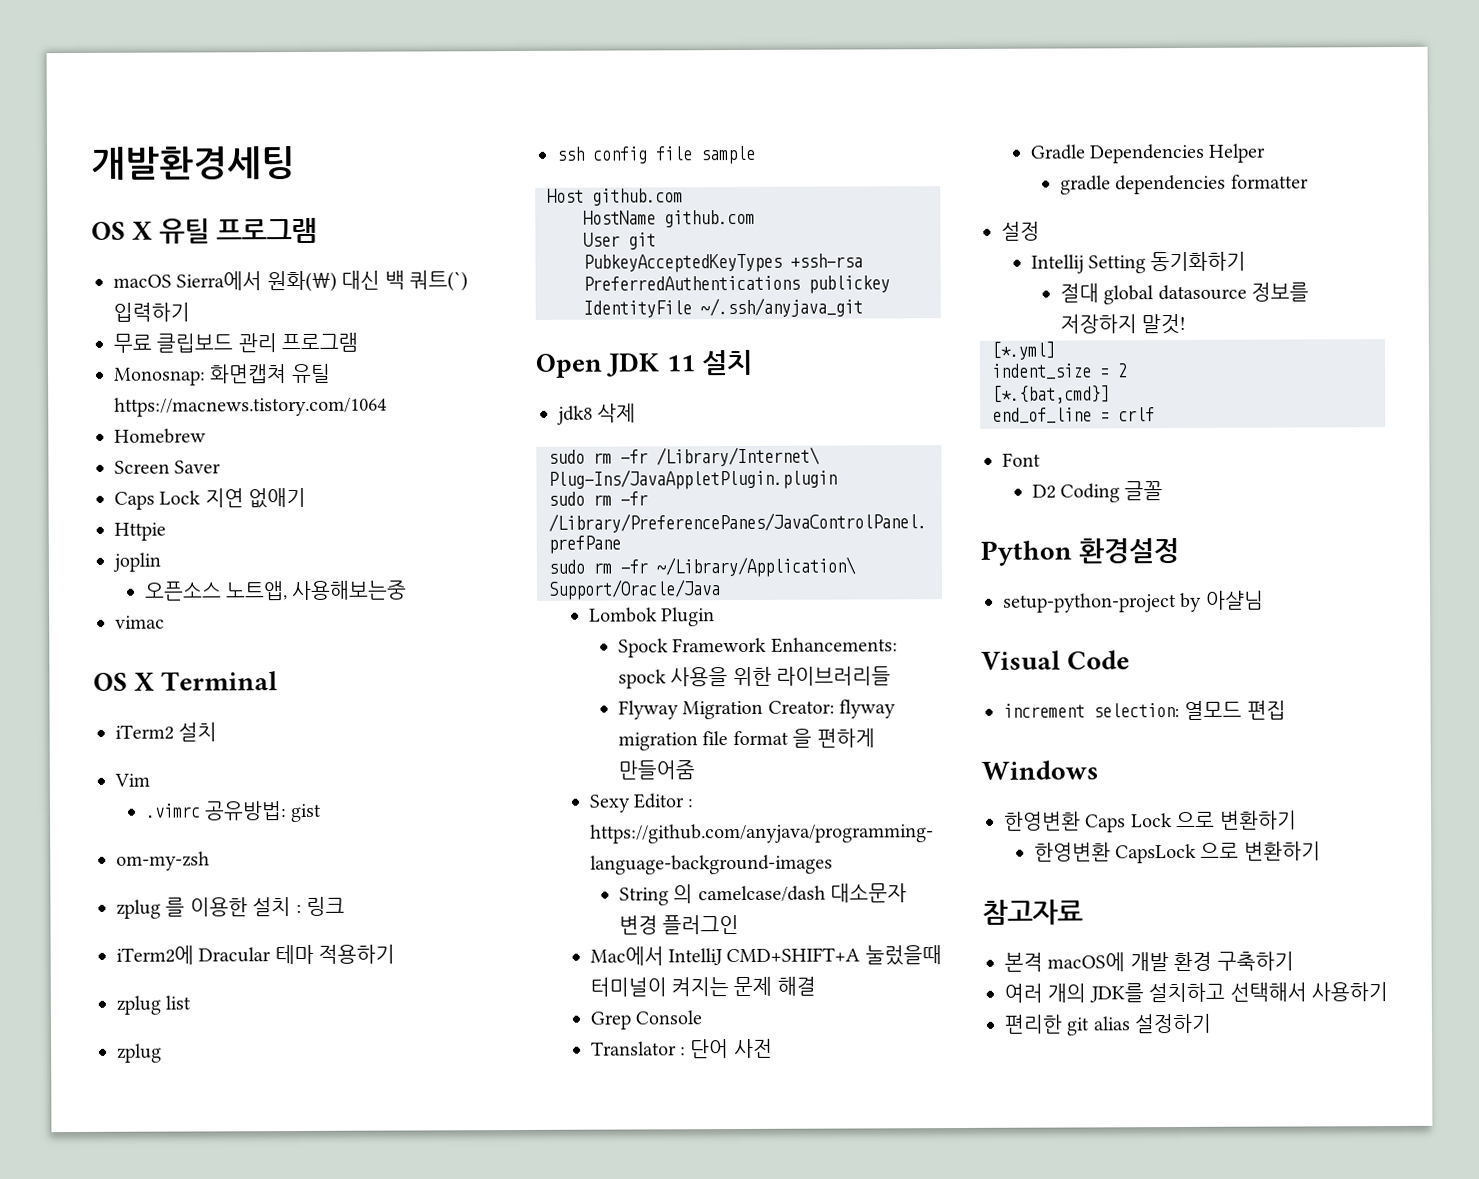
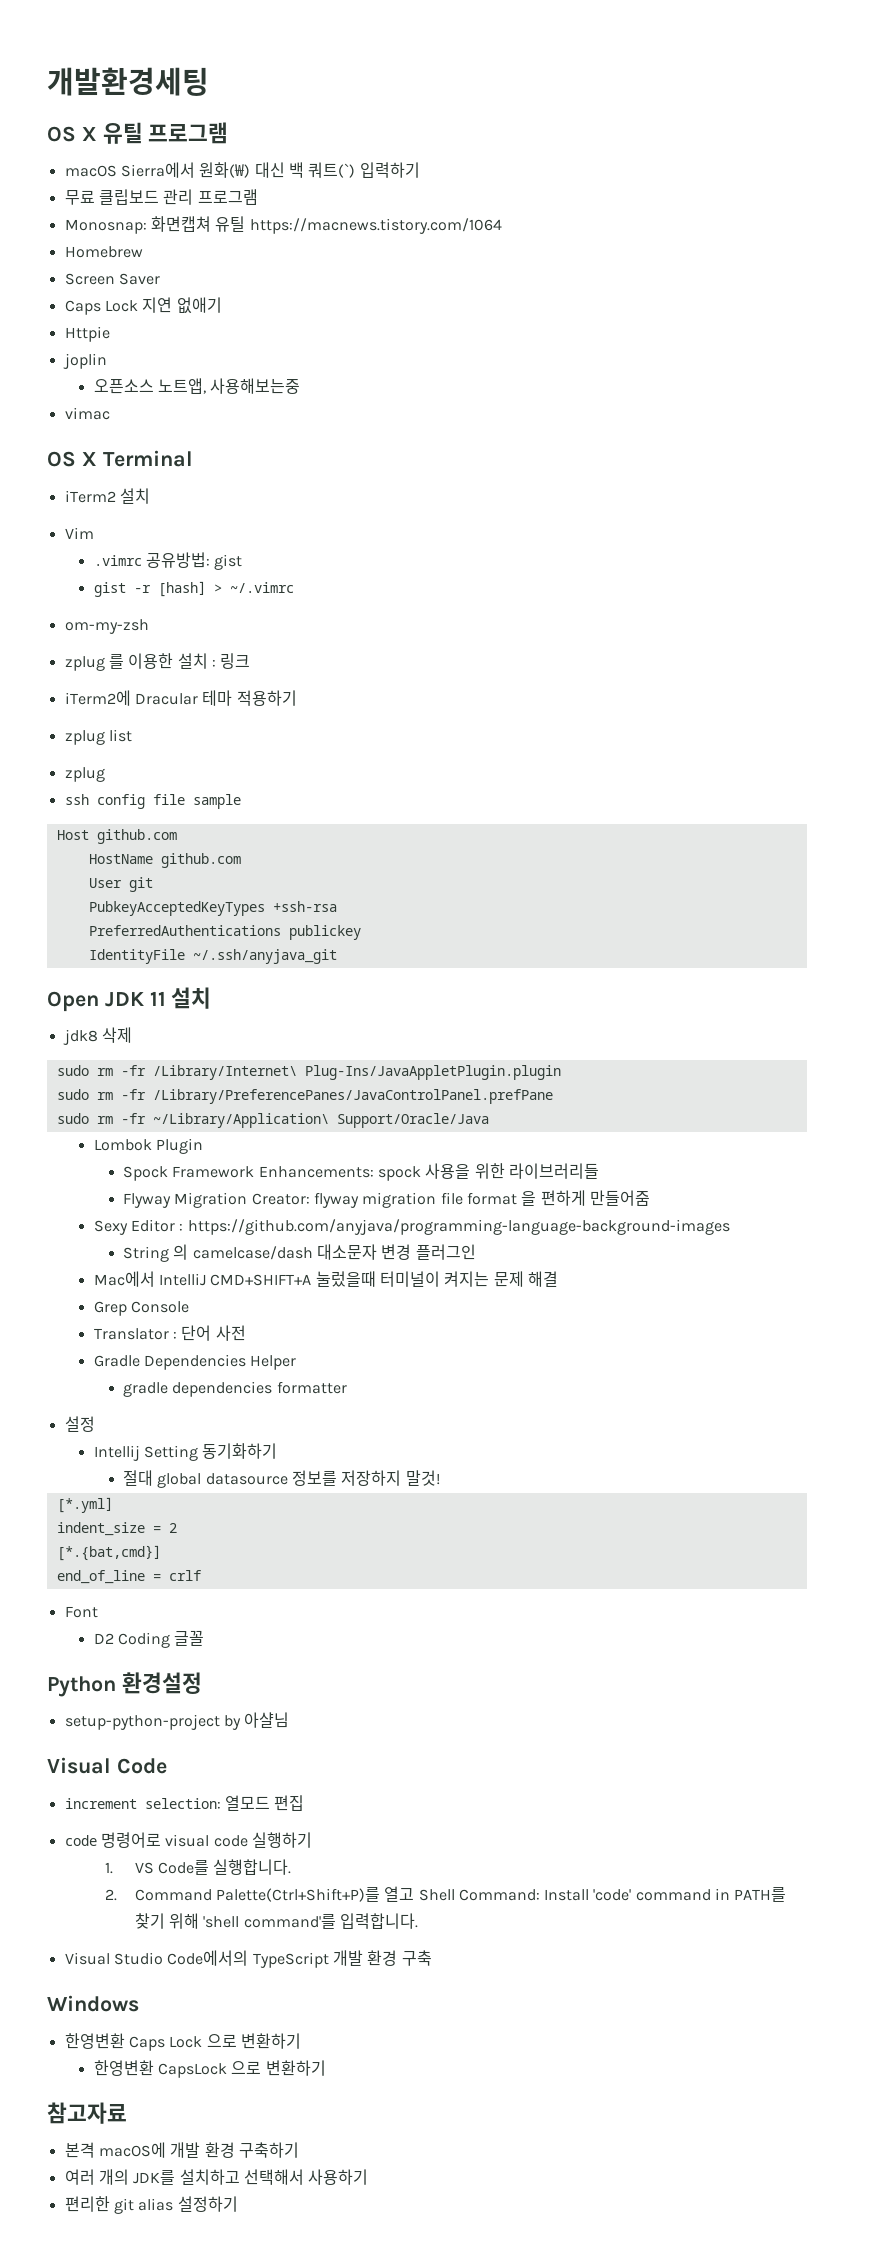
+ gist -r [hash] > ~/.vimrc
+ code 명령어로 visual code 실행하기
+ 1. VS Code를 실행합니다.
+ 2. Command Palette(Ctrl+Shift+P)를 열고 Shell Command: Install 'code' command in PATH를 찾기 위해 'shell command'를 입력합니다.
+ Visual Studio Code에서의 TypeScript 개발 환경 구축

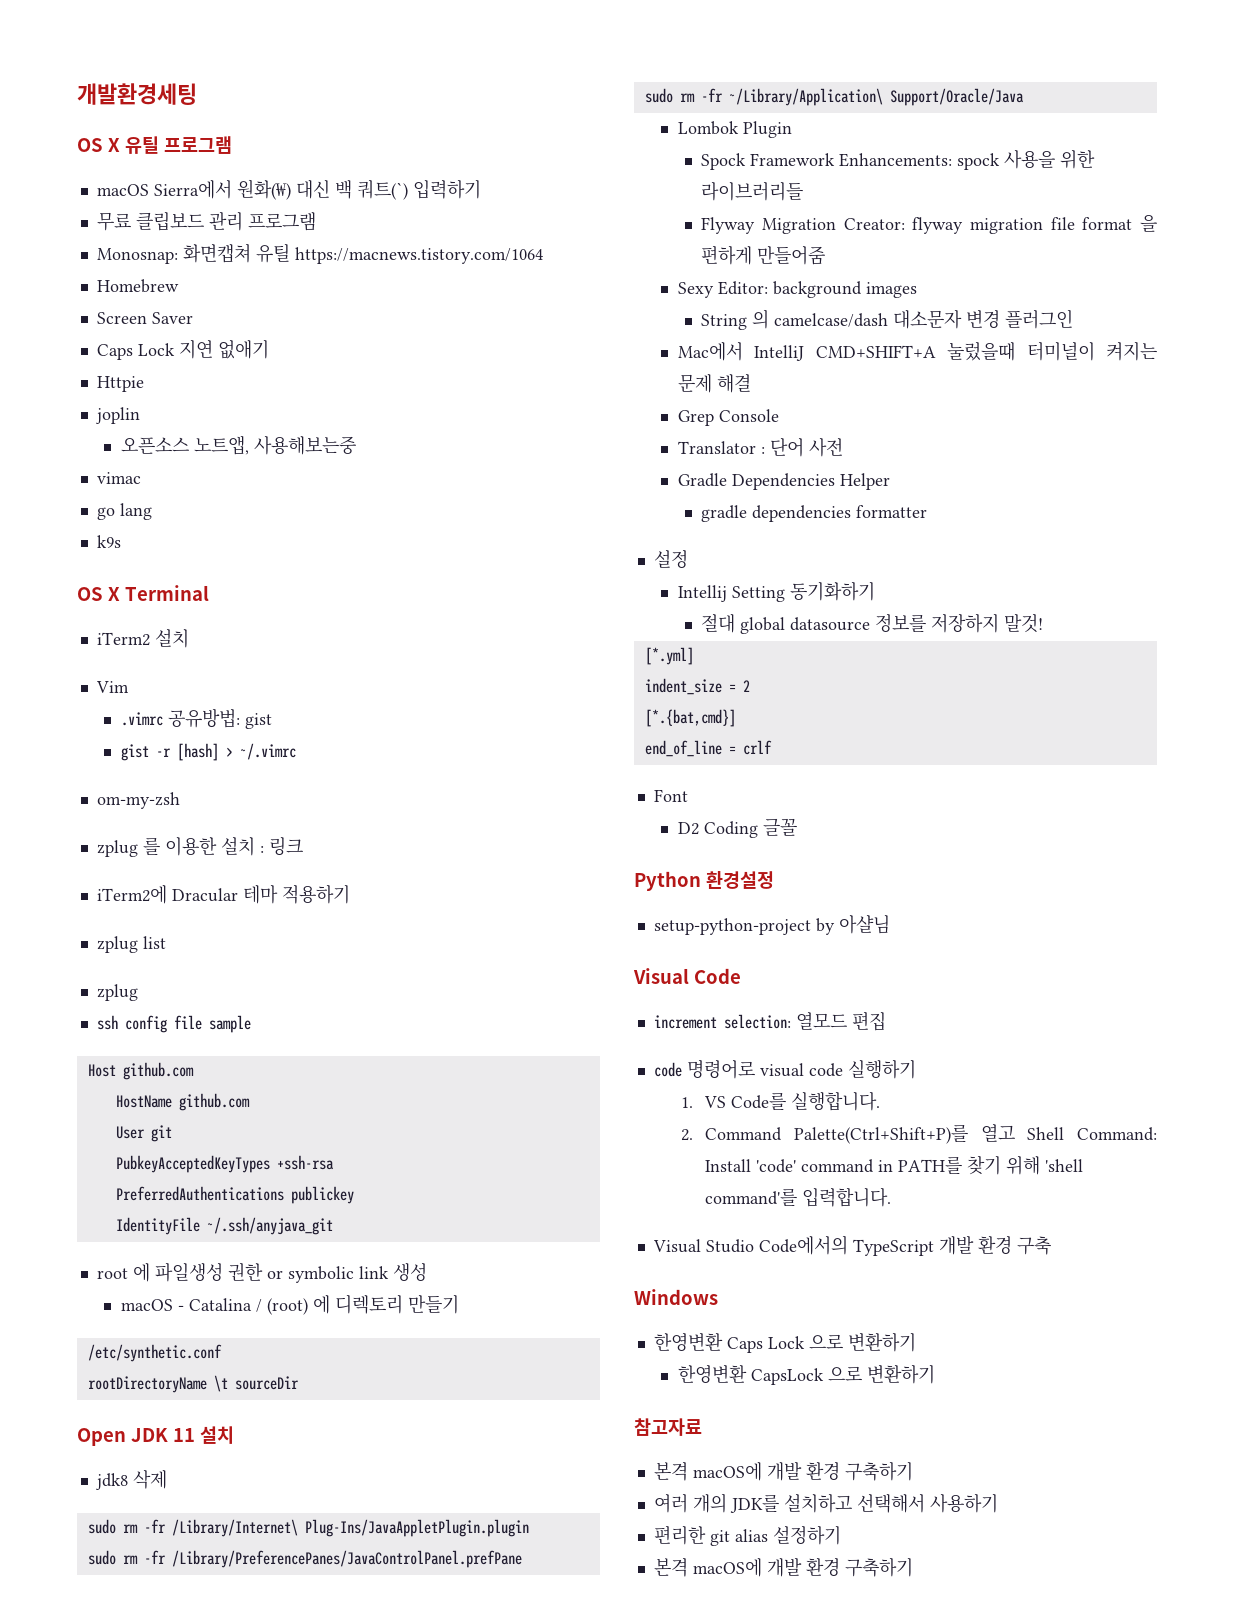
+ go lang
+ k9s
+ root 에 파일생성 권한 or symbolic link 생성
+ macOS - Catalina / (root) 에 디렉토리 만들기
+ /etc/synthetic.conf
+ rootDirectoryName \t sourceDir
- Sexy Editor : https://github.com/anyjava/programming-language-background-images
+ Sexy Editor: background images
  편리한 git alias 설정하기
+ 본격 macOS에 개발 환경 구축하기

